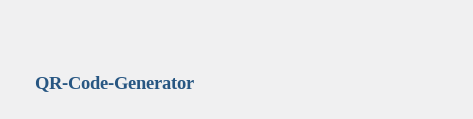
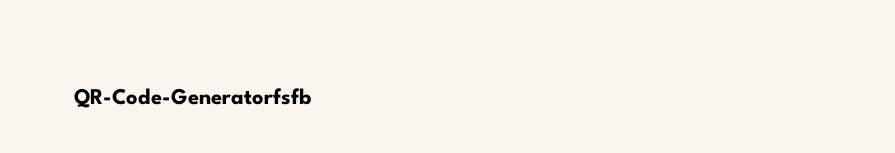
- QR-Code-Generator
+ QR-Code-Generatorfsfb

